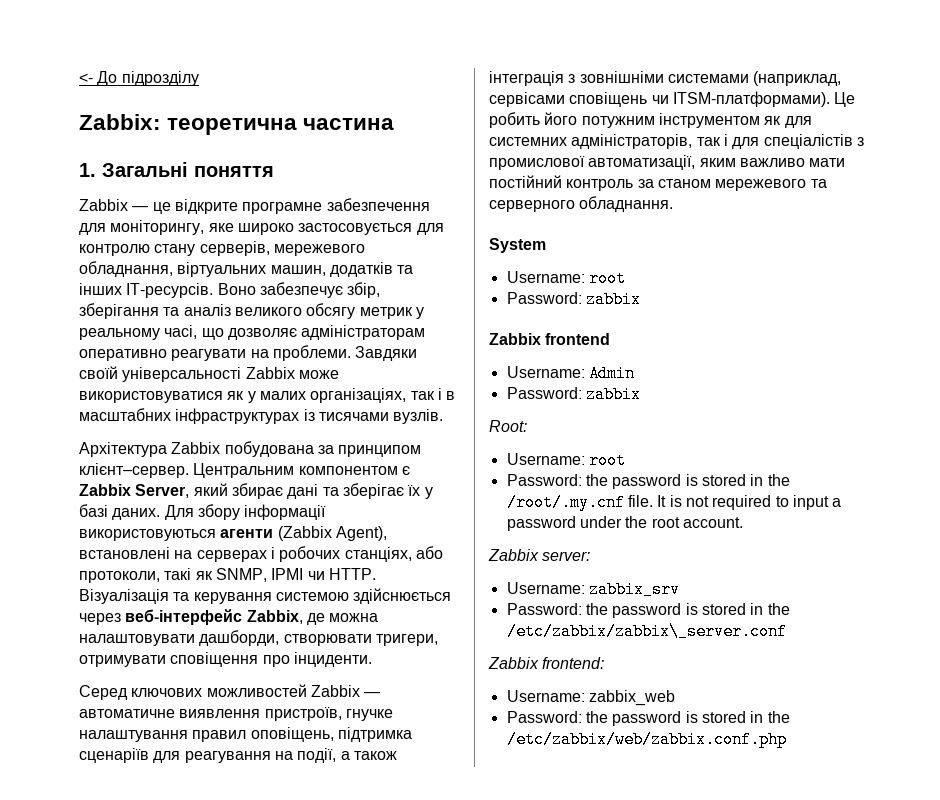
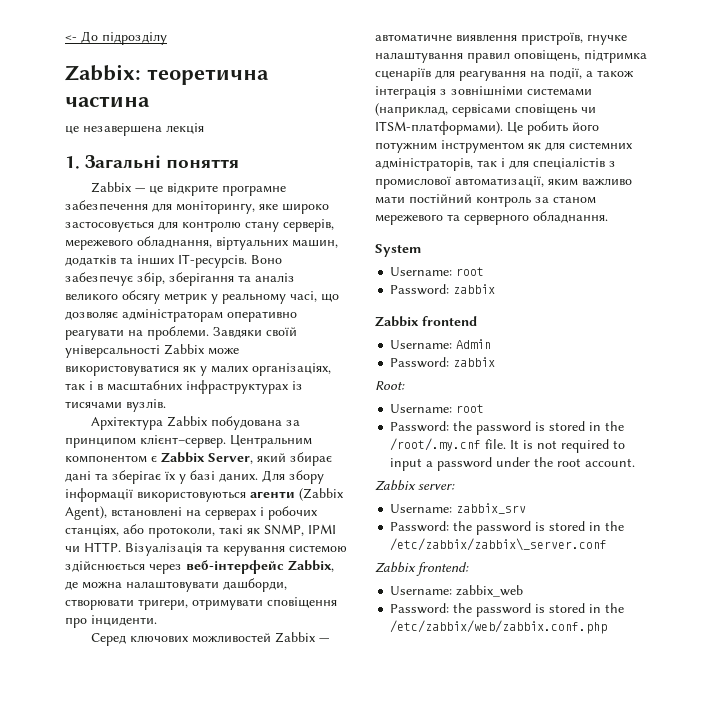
+ це незавершена лекція

